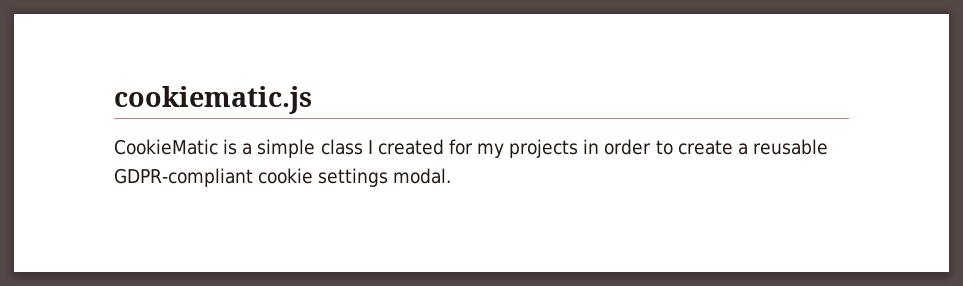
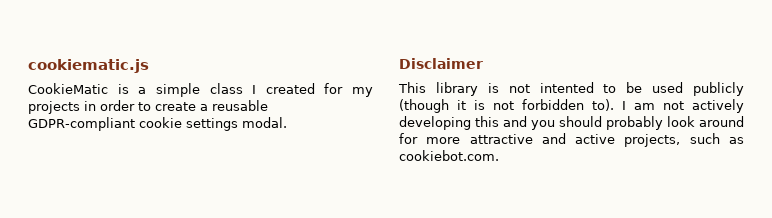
+ Disclaimer
+ This library is not intented to be used publicly (though it is not forbidden to). I am not actively developing this and you should probably look around for more attractive and active projects, such as cookiebot.com.

